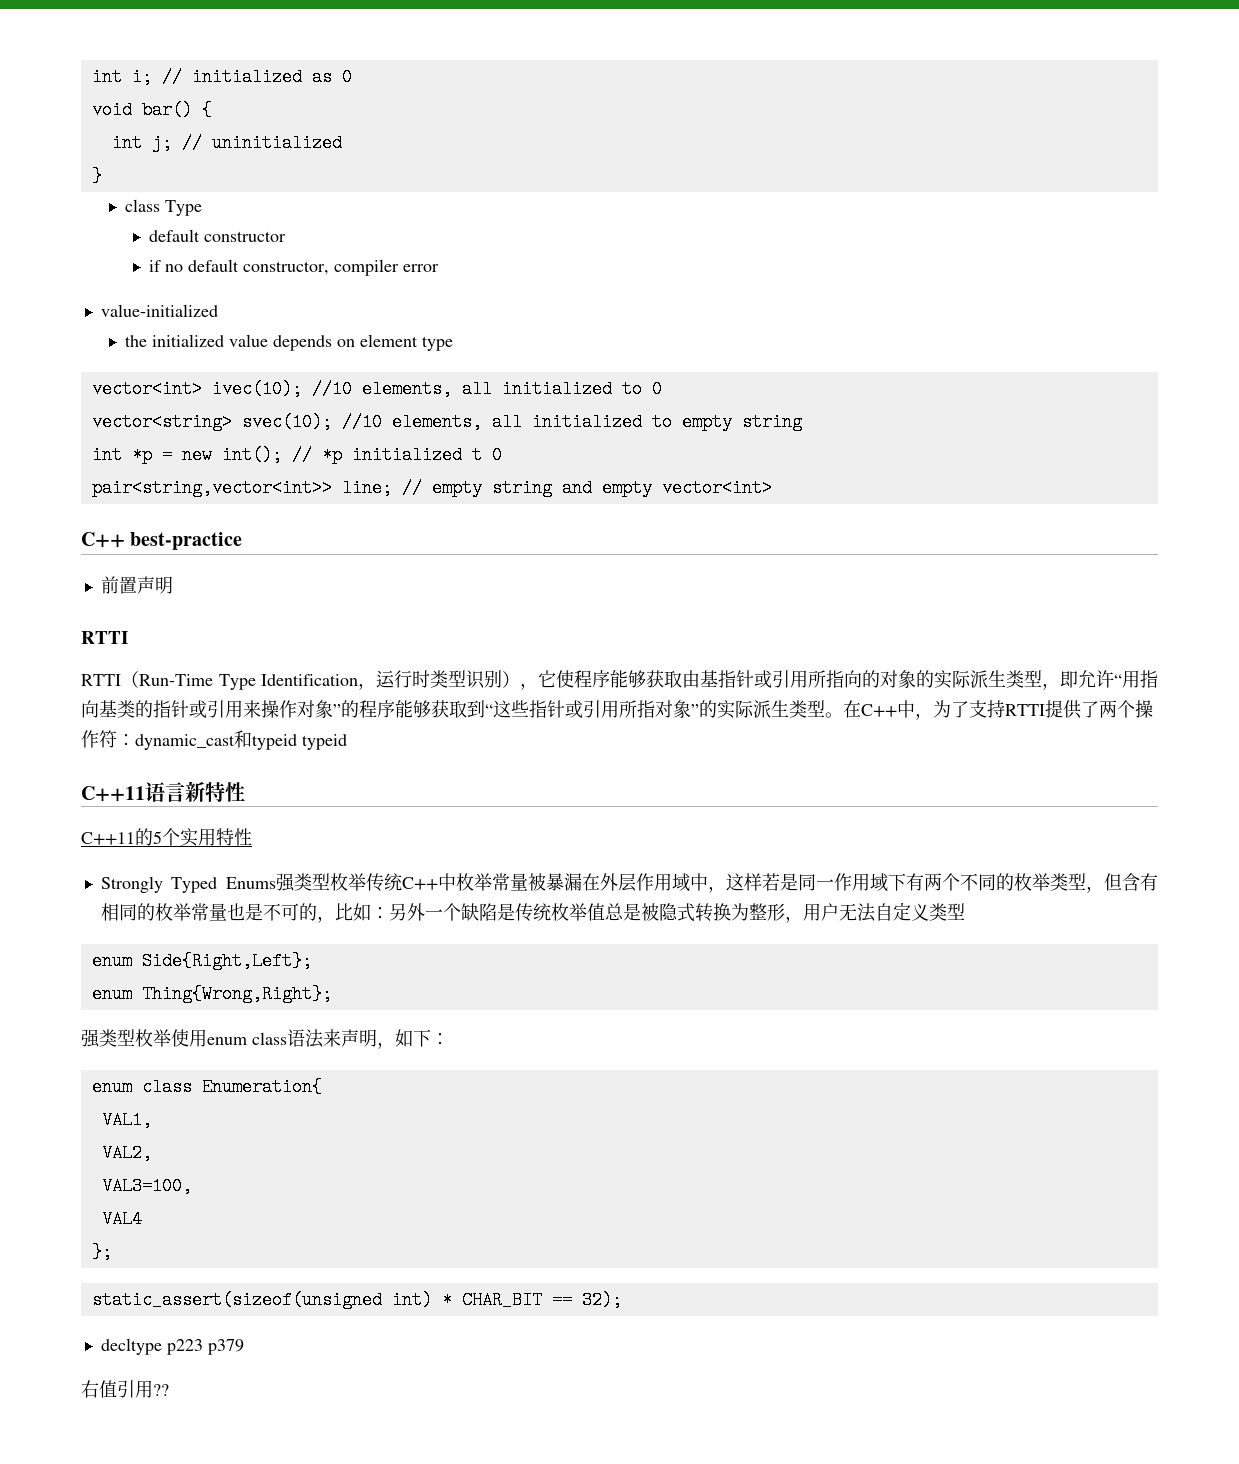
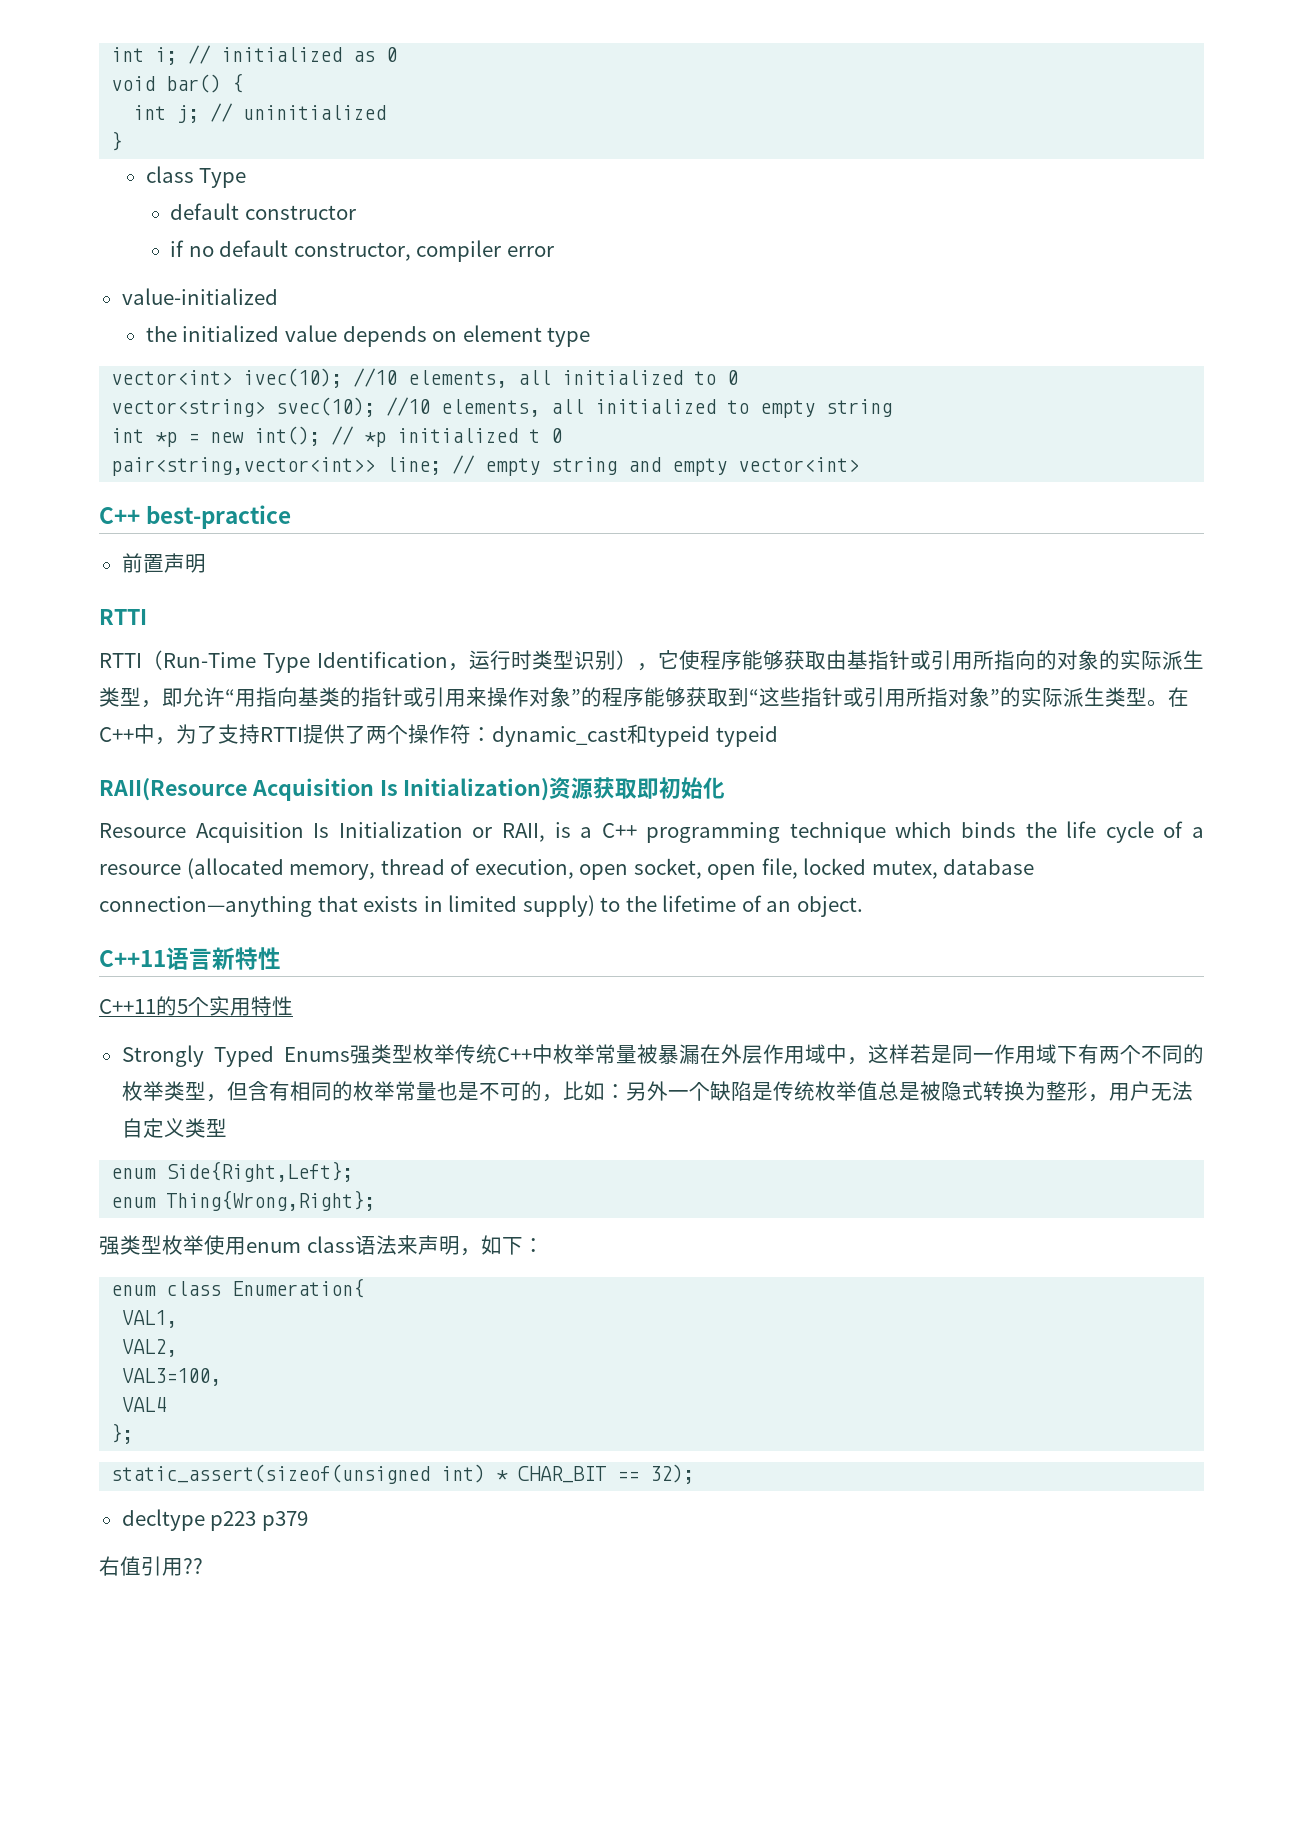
+ RAII(Resource Acquisition Is Initialization)资源获取即初始化
+ Resource Acquisition Is Initialization or RAII, is a C++ programming technique which binds the life cycle of a resource (allocated memory, thread of execution, open socket, open file, locked mutex, database connection—anything that exists in limited supply) to the lifetime of an object.

